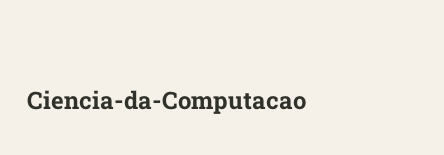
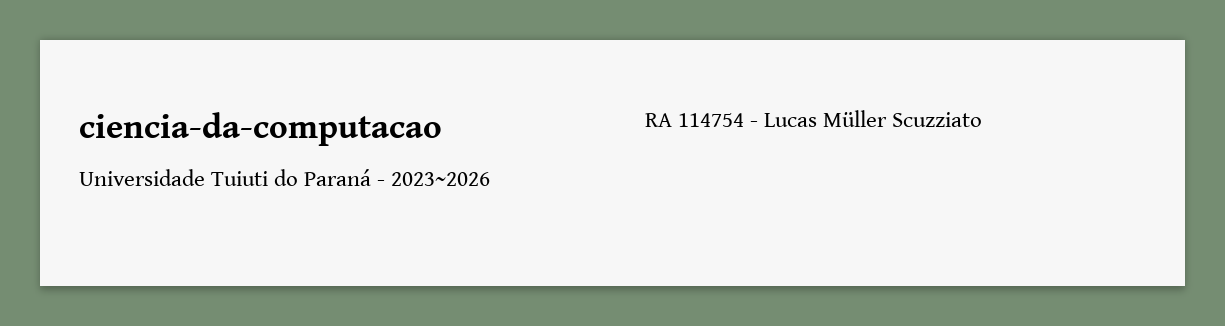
- Ciencia-da-Computacao
+ ciencia-da-computacao
+ Universidade Tuiuti do Paraná - 2023~2026
+ RA 114754 - Lucas Müller Scuzziato

